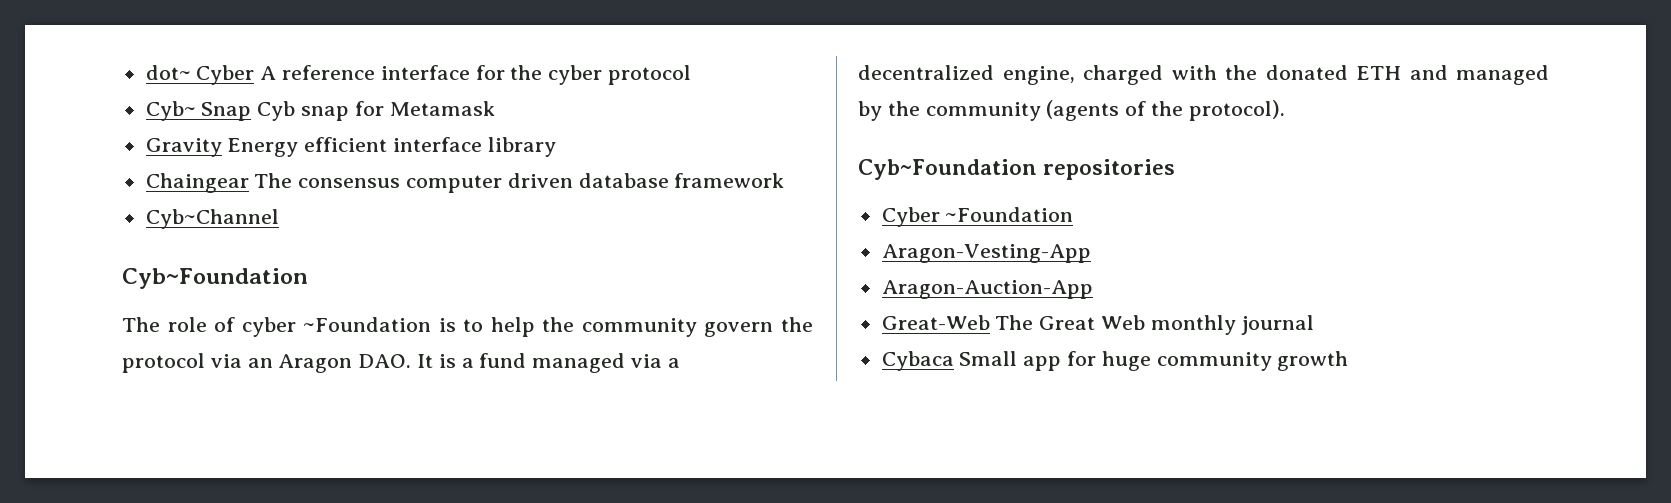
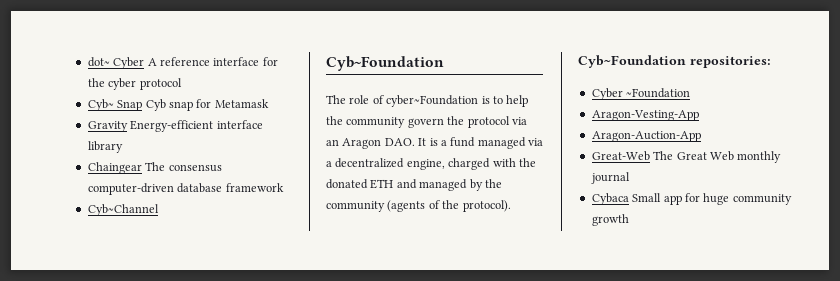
- Gravity Energy efficient interface library
+ Gravity Energy-efficient interface library
- Chaingear The consensus computer driven database framework
+ Chaingear The consensus computer-driven database framework
- The role of cyber ~Foundation is to help the community govern the protocol via an Aragon DAO. It is a fund managed via a decentralized engine, charged with the donated ETH and managed by the community (agents of the protocol).
+ The role of cyber~Foundation is to help the community govern the protocol via an Aragon DAO. It is a fund managed via a decentralized engine, charged with the donated ETH and managed by the community (agents of the protocol).
- Cyb~Foundation repositories
+ Cyb~Foundation repositories:

